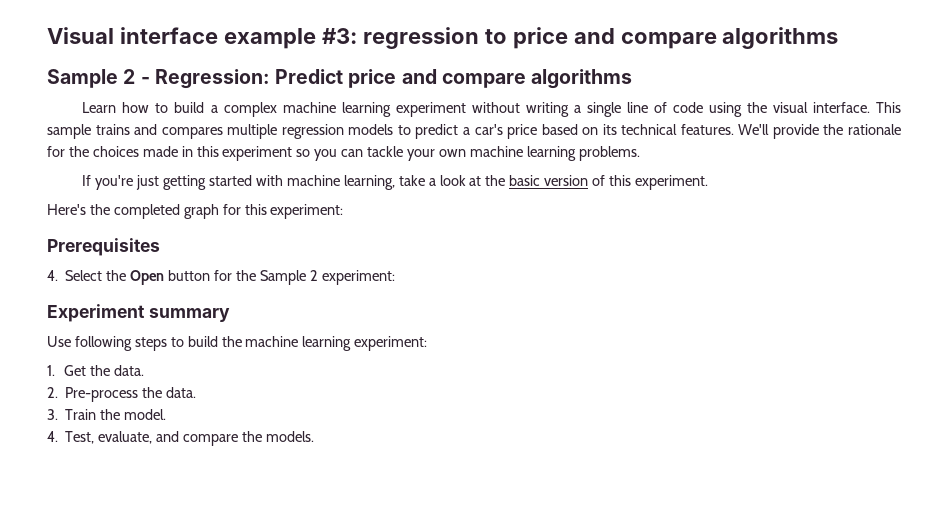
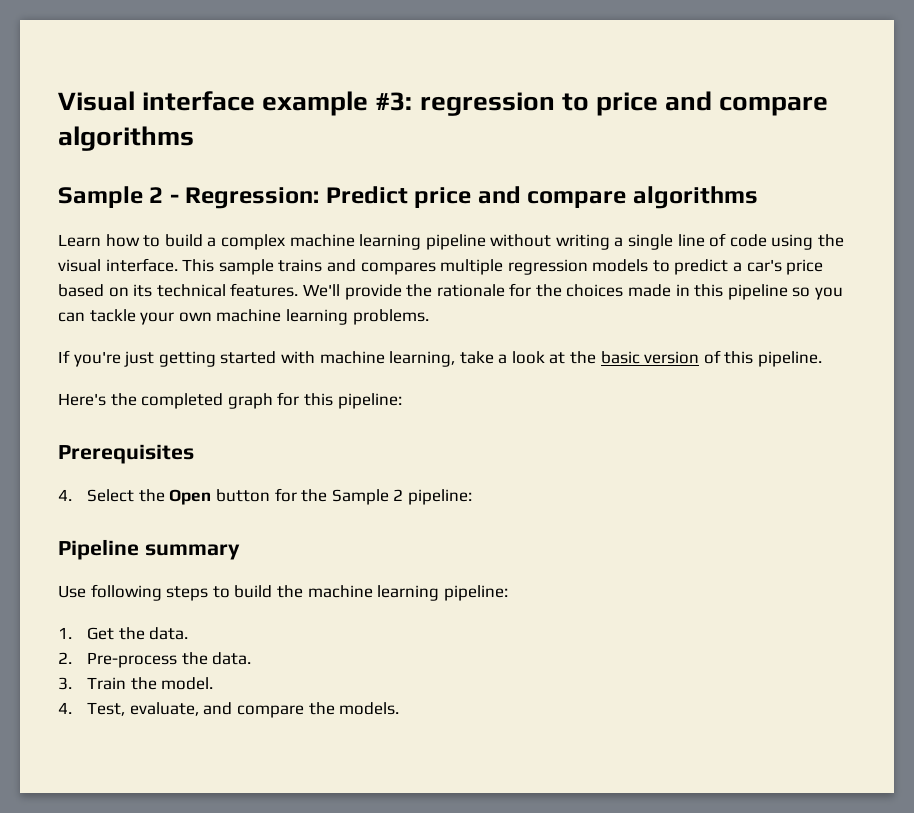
- Learn how to build a complex machine learning experiment without writing a single line of code using the visual interface.
+ Learn how to build a complex machine learning pipeline without writing a single line of code using the visual interface.
- We'll provide the rationale for the choices made in this experiment so you can tackle your own machine learning problems.
+ We'll provide the rationale for the choices made in this pipeline so you can tackle your own machine learning problems.
- If you're just getting started with machine learning, take a look at the basic version of this experiment.
+ If you're just getting started with machine learning, take a look at the basic version of this pipeline.
- Here's the completed graph for this experiment:
+ Here's the completed graph for this pipeline:
- 4. Select the Open button for the Sample 2 experiment:
- Experiment summary
+ 4. Select the Open button for the Sample 2 pipeline:
+ Pipeline summary
- Use following steps to build the machine learning experiment:
+ Use following steps to build the machine learning pipeline:

